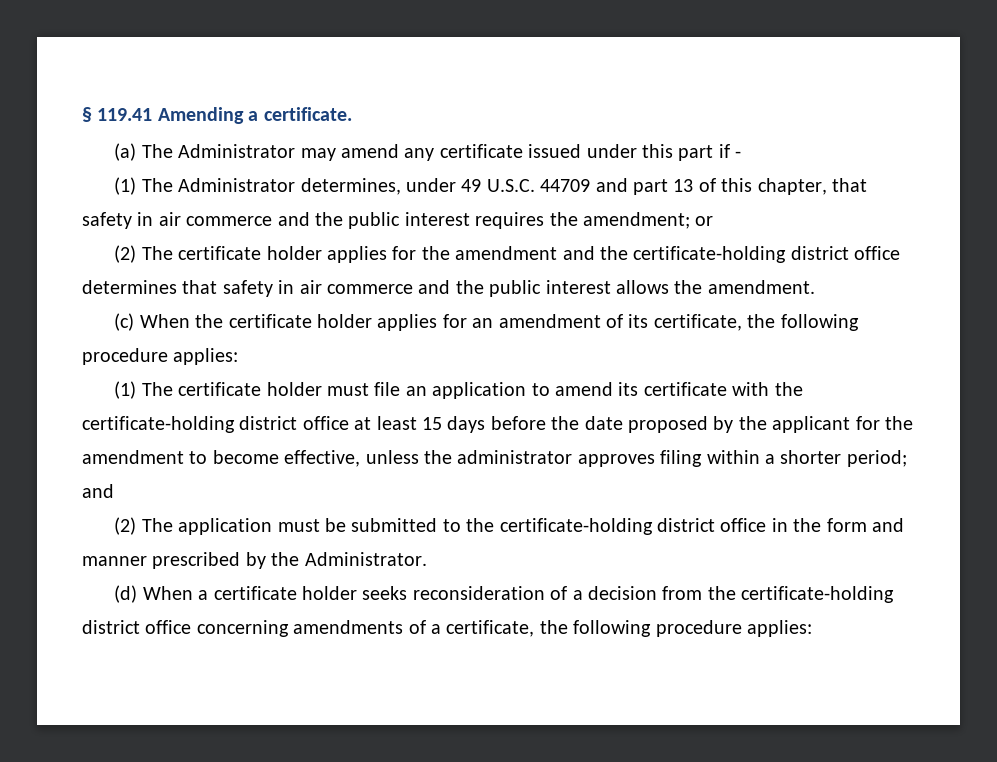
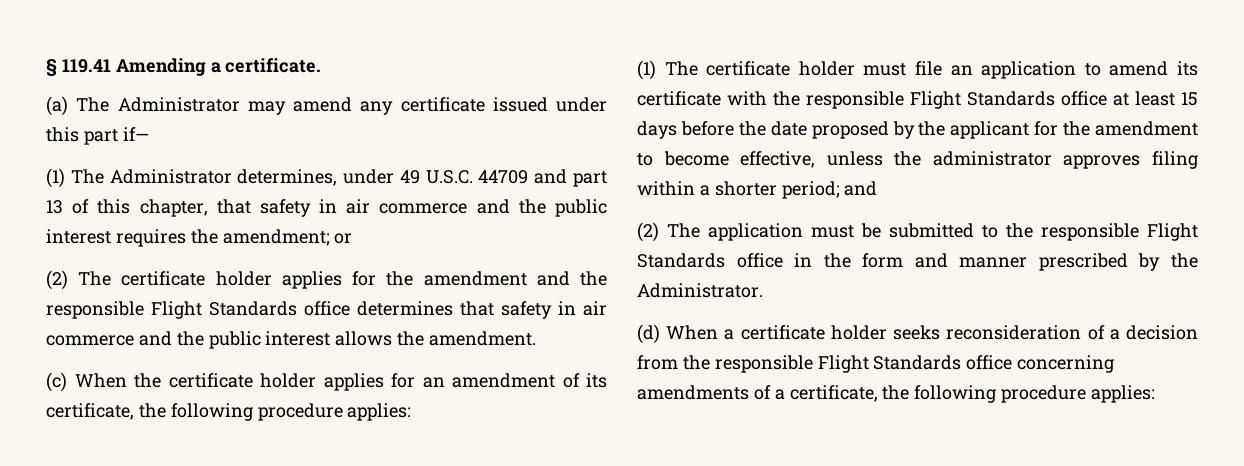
- (a) The Administrator may amend any certificate issued under this part if -
+ (a) The Administrator may amend any certificate issued under this part if—
- (2) The certificate holder applies for the amendment and the certificate-holding district office determines that safety in air commerce and the public interest allows the amendment.
+ (2) The certificate holder applies for the amendment and the responsible Flight Standards office determines that safety in air commerce and the public interest allows the amendment.
- (1) The certificate holder must file an application to amend its certificate with the certificate-holding district office at least 15 days before the date proposed by the applicant for the amendment to become effective, unless the administrator approves filing within a shorter period; and
+ (1) The certificate holder must file an application to amend its certificate with the responsible Flight Standards office at least 15 days before the date proposed by the applicant for the amendment to become effective, unless the administrator approves filing within a shorter period; and
- (2) The application must be submitted to the certificate-holding district office in the form and manner prescribed by the Administrator.
+ (2) The application must be submitted to the responsible Flight Standards office in the form and manner prescribed by the Administrator.
- (d) When a certificate holder seeks reconsideration of a decision from the certificate-holding district office concerning amendments of a certificate, the following procedure applies:
+ (d) When a certificate holder seeks reconsideration of a decision from the responsible Flight Standards office concerning amendments of a certificate, the following procedure applies:

